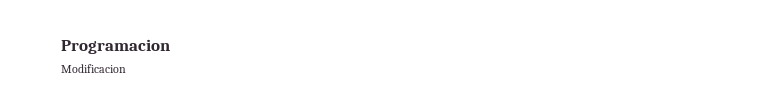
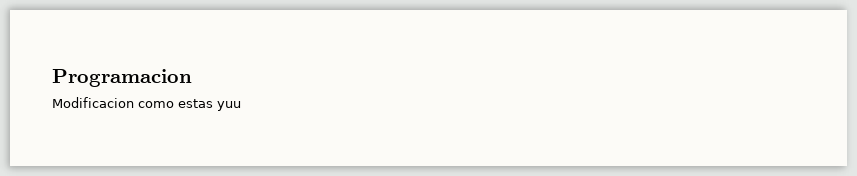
- Modificacion
+ Modificacion como estas yuu

